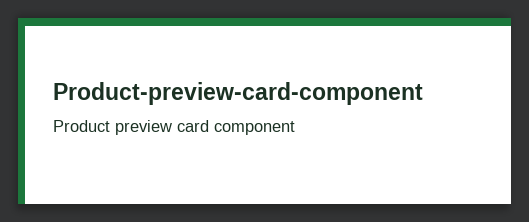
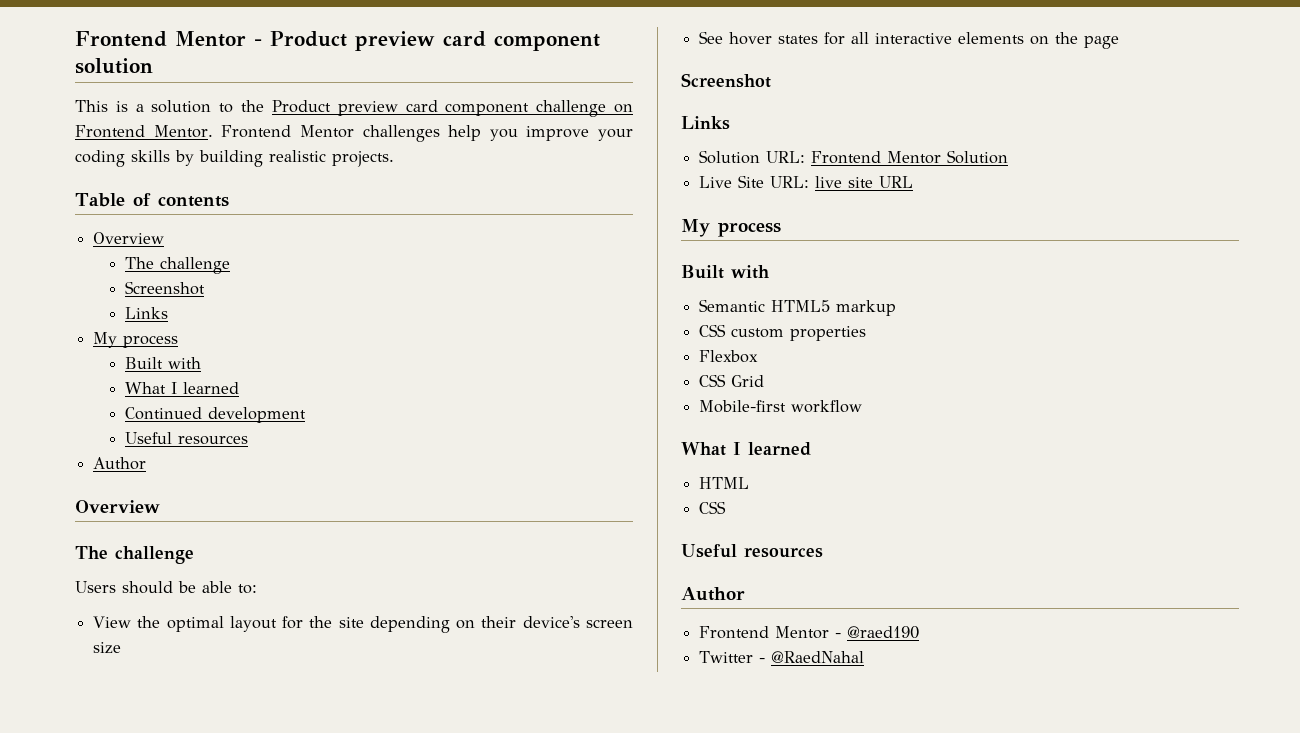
- Product-preview-card-component
- Product preview card component
+ Frontend Mentor - Product preview card component solution
+ This is a solution to the Product preview card component challenge on Frontend Mentor. Frontend Mentor challenges help you improve your coding skills by building realistic projects.
+ Table of contents
+ Overview
+ The challenge
+ Screenshot
+ Links
+ My process
+ Built with
+ What I learned
+ Continued development
+ Useful resources
+ Author
+ Overview
+ The challenge
+ Users should be able to:
+ View the optimal layout for the site depending on their device's screen size
+ See hover states for all interactive elements on the page
+ Screenshot
+ Links
+ Solution URL: Frontend Mentor Solution
+ Live Site URL: live site URL
+ My process
+ Built with
+ Semantic HTML5 markup
+ CSS custom properties
+ Flexbox
+ CSS Grid
+ Mobile-first workflow
+ What I learned
+ HTML
+ CSS
+ Useful resources
+ Author
+ Frontend Mentor - @raed190
+ Twitter - @RaedNahal

